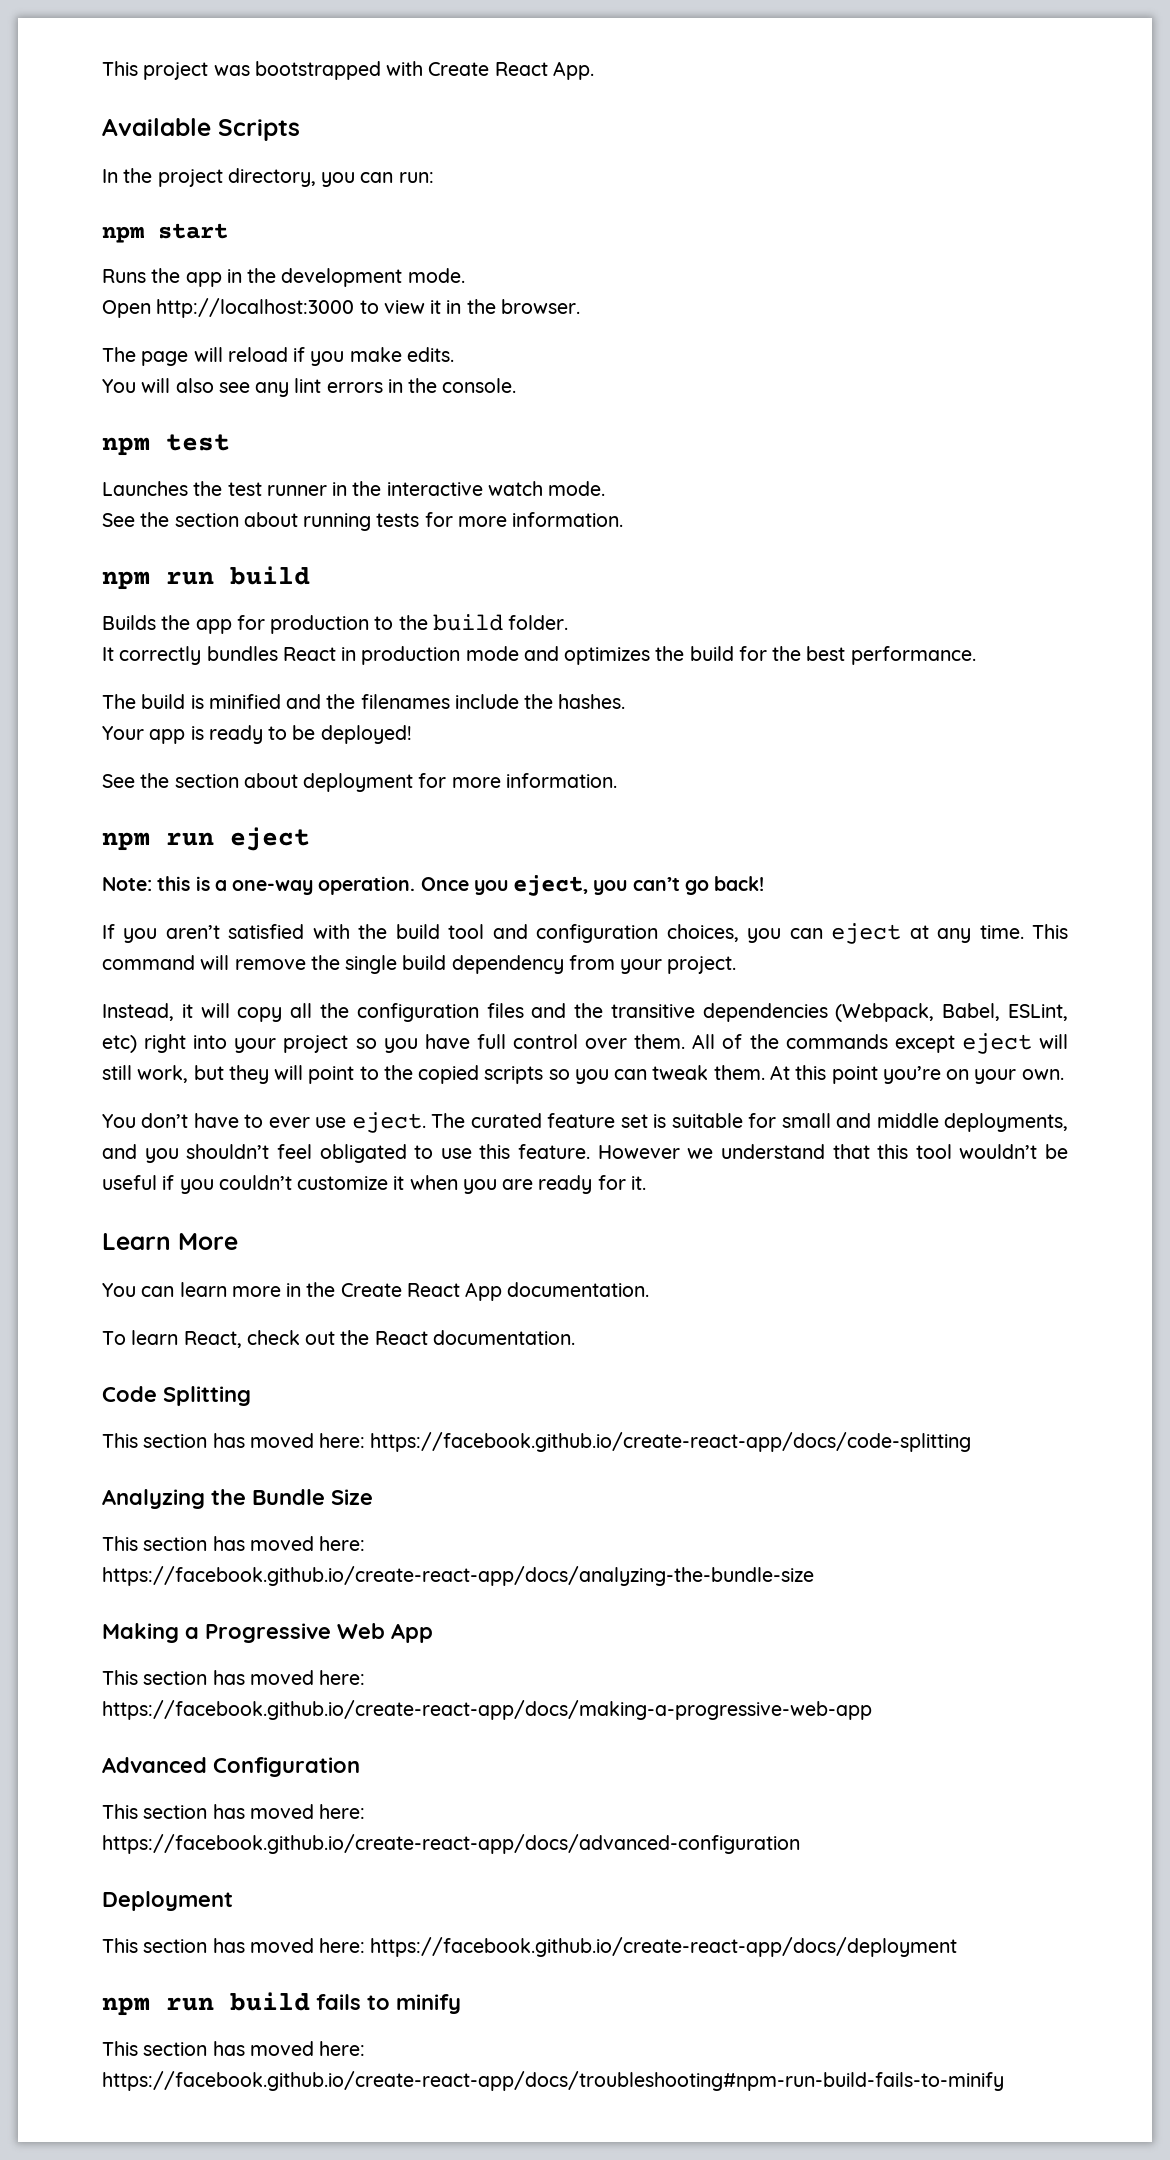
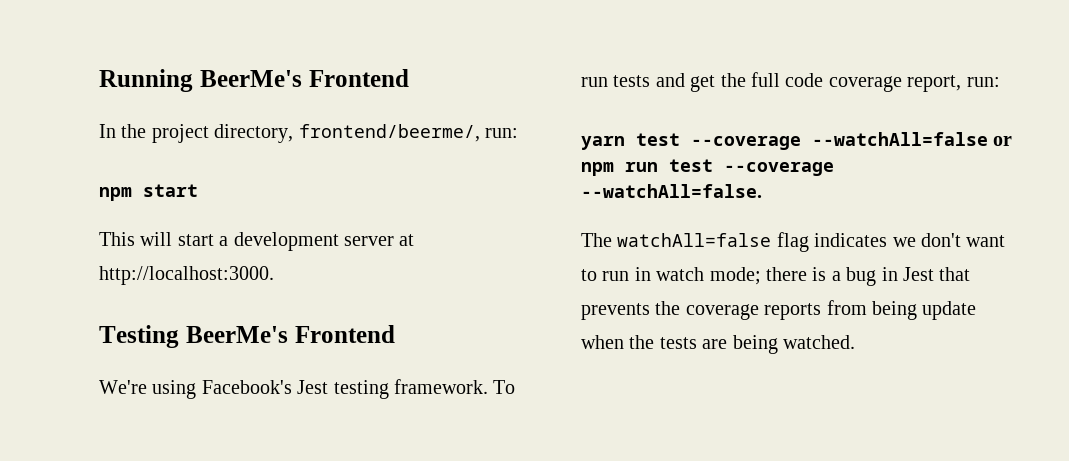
- This project was bootstrapped with Create React App.
- Available Scripts
+ Running BeerMe's Frontend
- In the project directory, you can run:
+ In the project directory, frontend/beerme/, run:
- Runs the app in the development mode.
- Open http://localhost:3000 to view it in the browser.
- The page will reload if you make edits.
- You will also see any lint errors in the console.
- npm test
- Launches the test runner in the interactive watch mode.
- See the section about running tests for more information.
- npm run build
- Builds the app for production to the build folder.
- It correctly bundles React in production mode and optimizes the build for the best performance.
- The build is minified and the filenames include the hashes.
- Your app is ready to be deployed!
- See the section about deployment for more information.
- npm run eject
- Note: this is a one-way operation. Once you eject, you can’t go back!
- If you aren’t satisfied with the build tool and configuration choices, you can eject at any time. This command will remove the single build dependency from your project.
- Instead, it will copy all the configuration files and the transitive dependencies (Webpack, Babel, ESLint, etc) right into your project so you have full control over them. All of the commands except eject will still work, but they will point to the copied scripts so you can tweak them. At this point you’re on your own.
- You don’t have to ever use eject. The curated feature set is suitable for small and middle deployments, and you shouldn’t feel obligated to use this feature. However we understand that this tool wouldn’t be useful if you couldn’t customize it when you are ready for it.
- Learn More
- You can learn more in the Create React App documentation.
- To learn React, check out the React documentation.
- Code Splitting
- This section has moved here: https://facebook.github.io/create-react-app/docs/code-splitting
- Analyzing the Bundle Size
- This section has moved here: https://facebook.github.io/create-react-app/docs/analyzing-the-bundle-size
- Making a Progressive Web App
- This section has moved here: https://facebook.github.io/create-react-app/docs/making-a-progressive-web-app
- Advanced Configuration
- This section has moved here: https://facebook.github.io/create-react-app/docs/advanced-configuration
- Deployment
- This section has moved here: https://facebook.github.io/create-react-app/docs/deployment
- npm run build fails to minify
- This section has moved here: https://facebook.github.io/create-react-app/docs/troubleshooting#npm-run-build-fails-to-minify
+ This will start a development server at http://localhost:3000.
+ Testing BeerMe's Frontend
+ We're using Facebook's Jest testing framework. To run tests and get the full code coverage report, run:
+ yarn test --coverage --watchAll=false or npm run test --coverage --watchAll=false.
+ The watchAll=false flag indicates we don't want to run in watch mode; there is a bug in Jest that prevents the coverage reports from being update when the tests are being watched.

